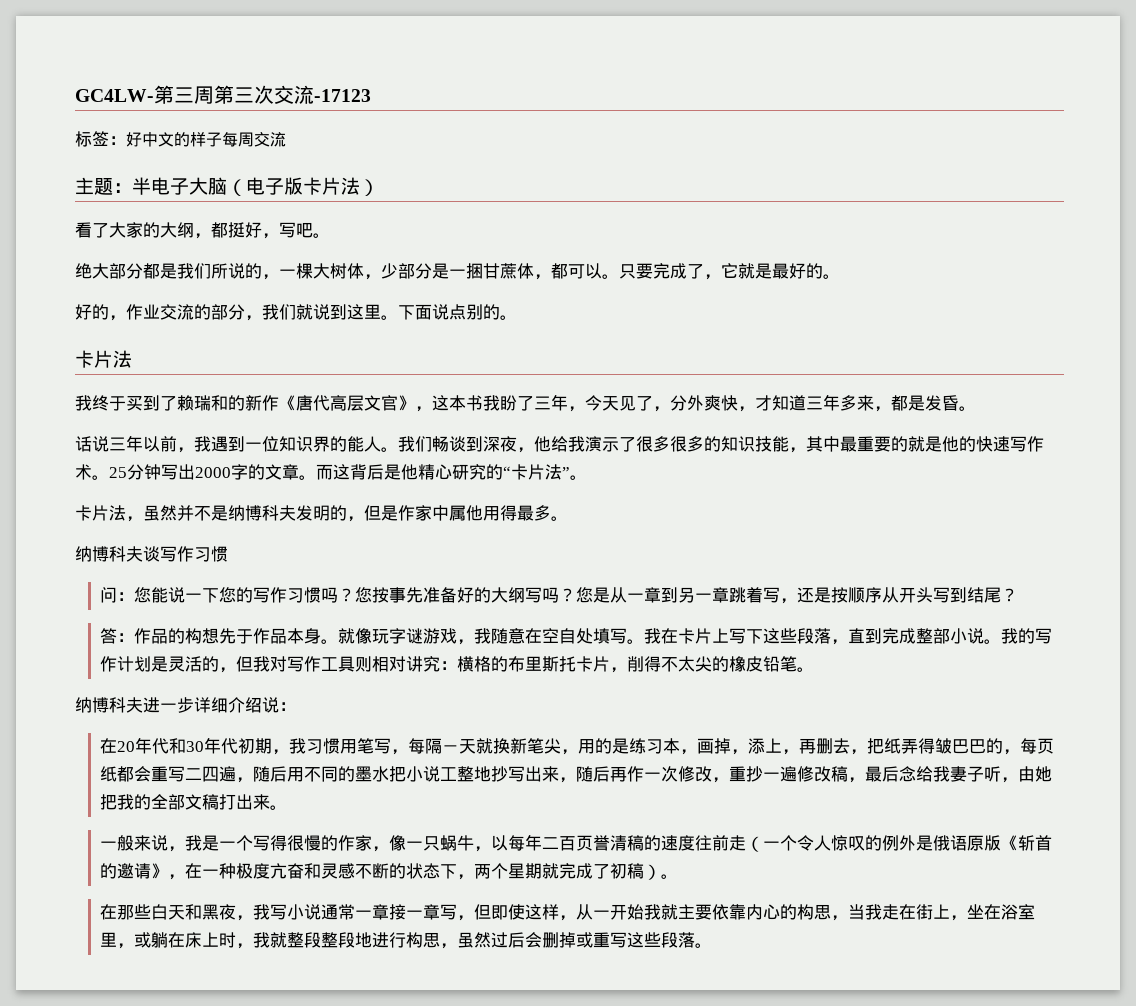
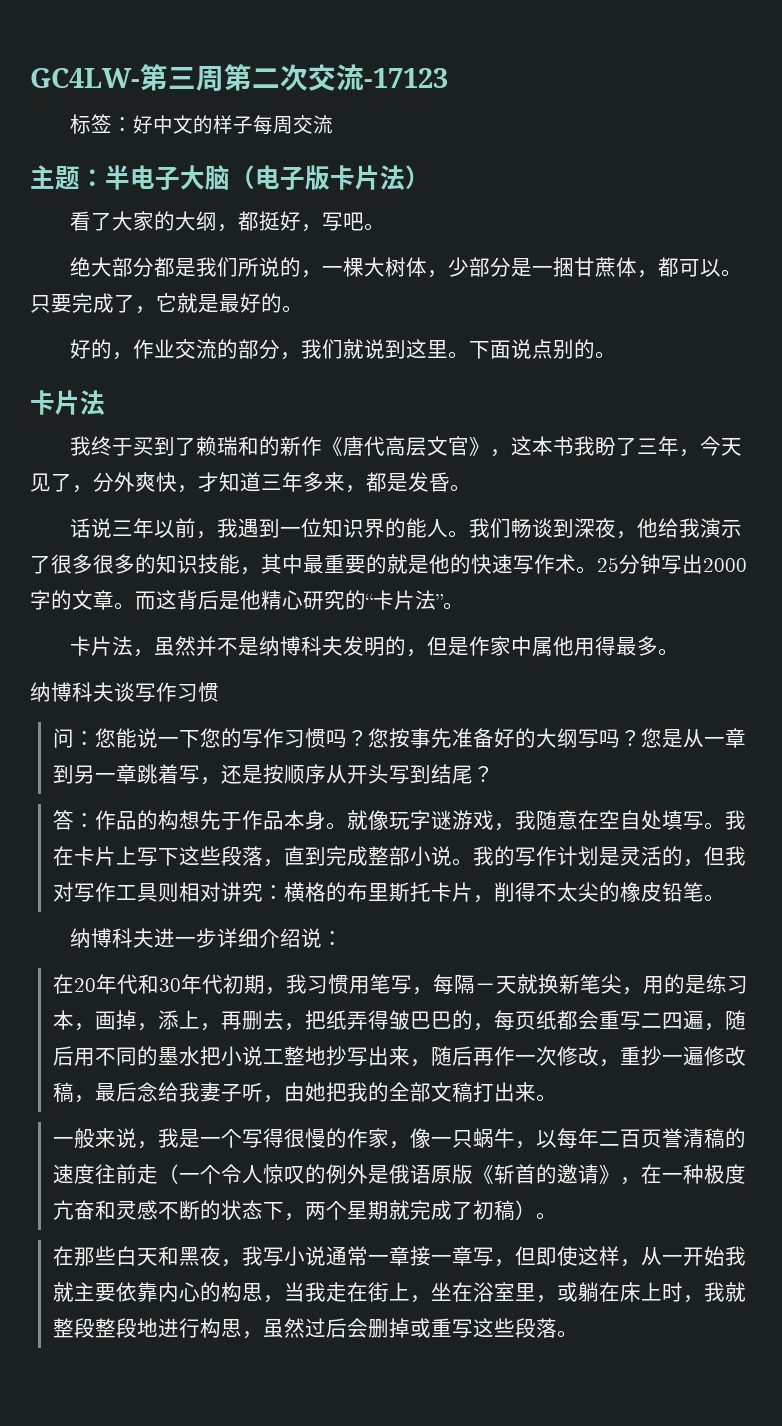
- GC4LW-第三周第三次交流-17123
+ GC4LW-第三周第二次交流-17123

